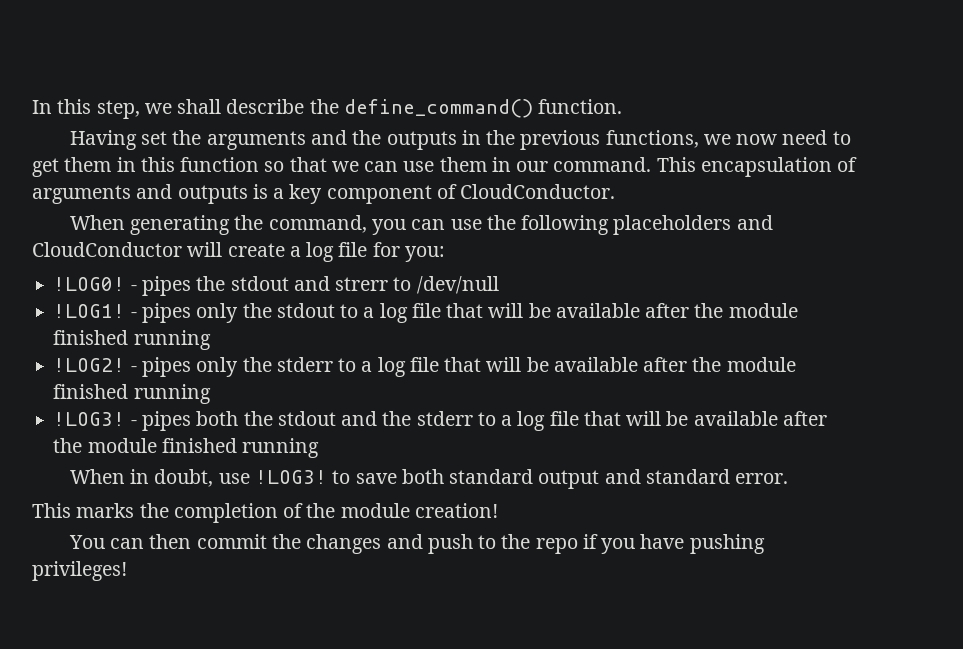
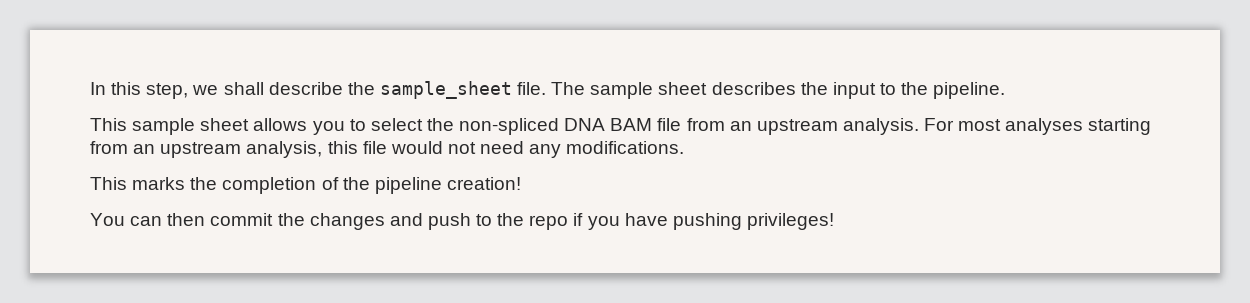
- In this step, we shall describe the define_command() function.
- Having set the arguments and the outputs in the previous functions, we now need to get them in this function so that we can use them in our command. This encapsulation of arguments and outputs is a key component of CloudConductor.
- When generating the command, you can use the following placeholders and CloudConductor will create a log file for you:
- !LOG0! - pipes the stdout and strerr to /dev/null
- !LOG1! - pipes only the stdout to a log file that will be available after the module finished running
- !LOG2! - pipes only the stderr to a log file that will be available after the module finished running
- !LOG3! - pipes both the stdout and the stderr to a log file that will be available after the module finished running
- When in doubt, use !LOG3! to save both standard output and standard error.
+ In this step, we shall describe the sample_sheet file. The sample sheet describes the input to the pipeline.
+ This sample sheet allows you to select the non-spliced DNA BAM file from an upstream analysis. For most analyses starting from an upstream analysis, this file would not need any modifications.
- This marks the completion of the module creation!
+ This marks the completion of the pipeline creation!

